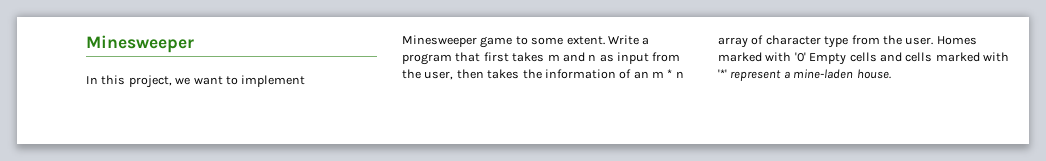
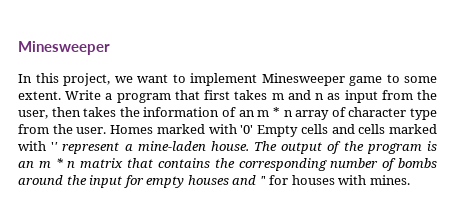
- Homes marked with '0' Empty cells and cells marked with '*' represent a mine-laden house.
+ Homes marked with '0' Empty cells and cells marked with '' represent a mine-laden house.
+ The output of the program is an m * n matrix that contains the corresponding number of bombs around the input for empty houses and '' for houses with mines.

